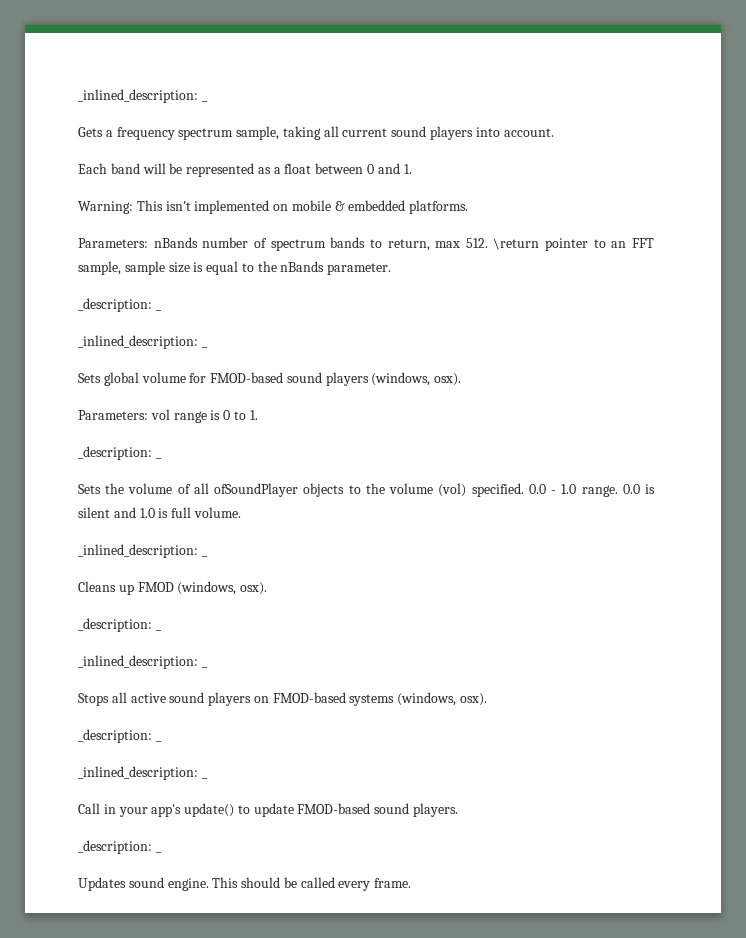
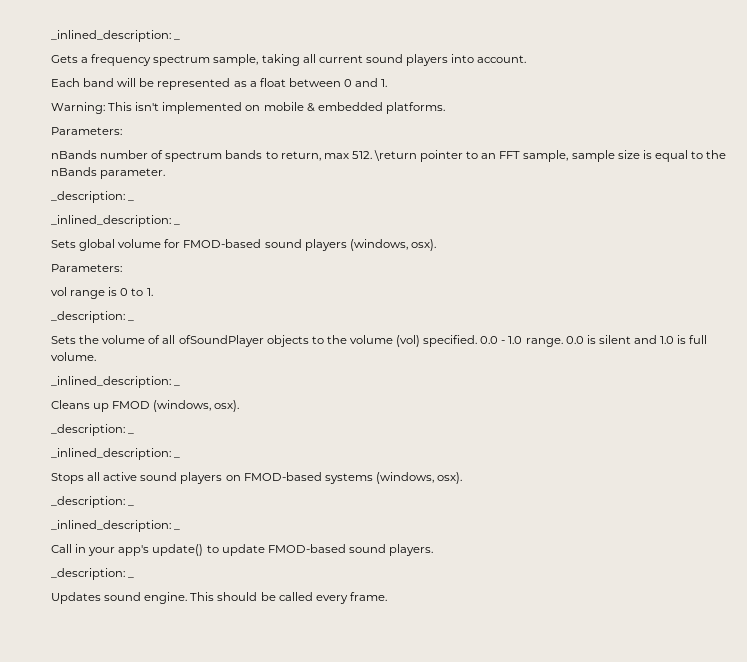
  Warning: This isn't implemented on mobile & embedded platforms.
- Parameters: nBands number of spectrum bands to return, max 512. \return pointer to an FFT sample, sample size is equal to the nBands parameter.
+ Parameters:
+ nBands number of spectrum bands to return, max 512. \return pointer to an FFT sample, sample size is equal to the nBands parameter.
  Sets global volume for FMOD-based sound players (windows, osx).
- Parameters: vol range is 0 to 1.
+ Parameters:
+ vol range is 0 to 1.

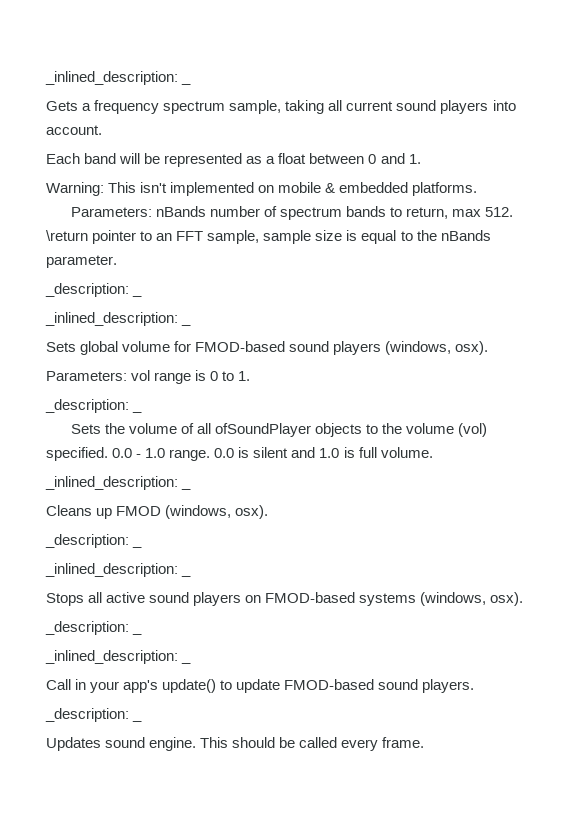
  Warning: This isn't implemented on mobile & embedded platforms.
- Parameters:
- nBands number of spectrum bands to return, max 512. \return pointer to an FFT sample, sample size is equal to the nBands parameter.
+ Parameters: nBands number of spectrum bands to return, max 512. \return pointer to an FFT sample, sample size is equal to the nBands parameter.
  Sets global volume for FMOD-based sound players (windows, osx).
- Parameters:
- vol range is 0 to 1.
+ Parameters: vol range is 0 to 1.

